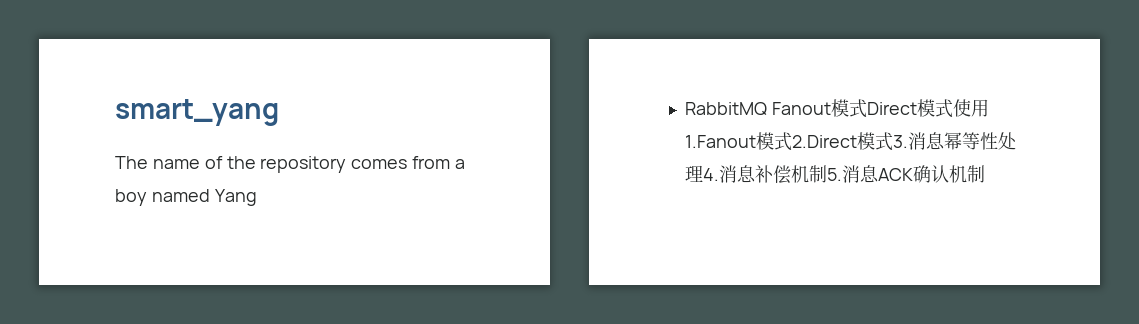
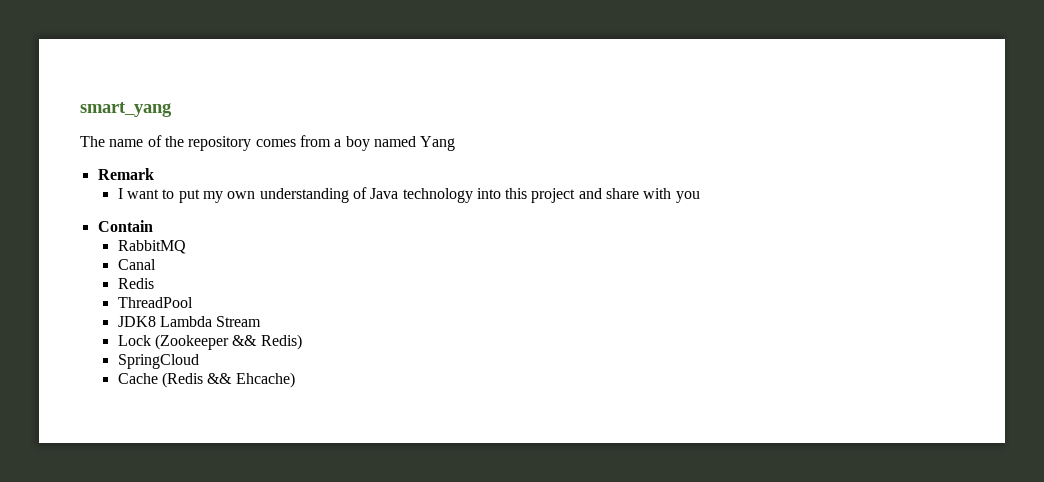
- RabbitMQ Fanout模式Direct模式使用1.Fanout模式2.Direct模式3.消息幂等性处理4.消息补偿机制5.消息ACK确认机制
+ Remark
+ I want to put my own understanding of Java technology into this project and share with you
+ Contain
+ RabbitMQ
+ Canal
+ Redis
+ ThreadPool
+ JDK8 Lambda Stream
+ Lock (Zookeeper && Redis)
+ SpringCloud
+ Cache (Redis && Ehcache)

